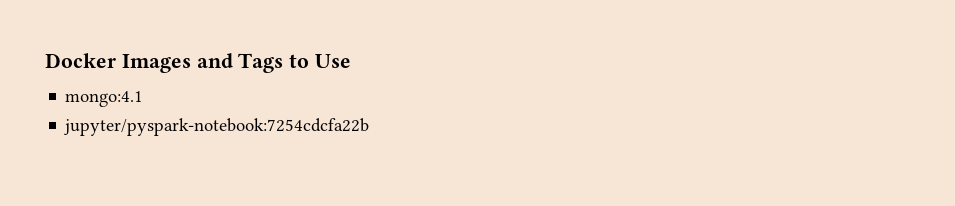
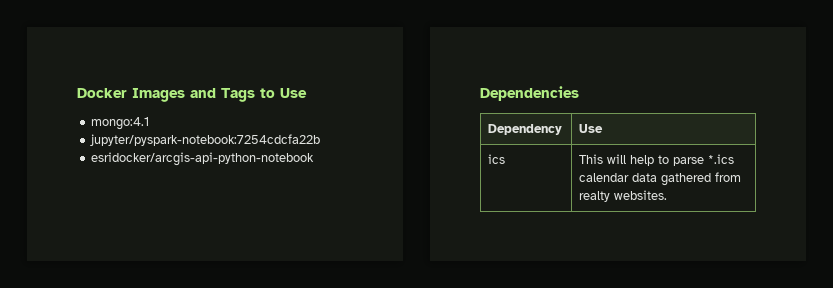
+ esridocker/arcgis-api-python-notebook
+ Dependencies
+ Dependency | Use
+ ics | This will help to parse *.ics calendar data gathered from realty websites.

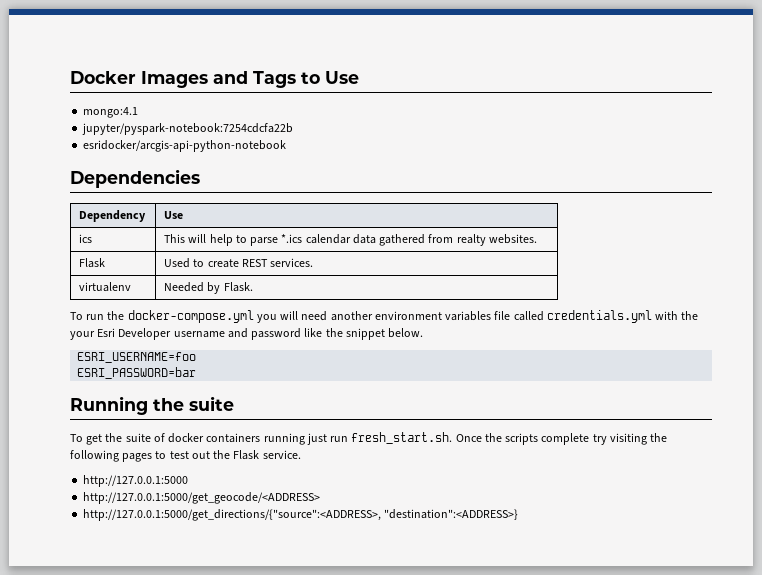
+ Flask | Used to create REST services.
+ virtualenv | Needed by Flask.
+ To run the docker-compose.yml you will need another environment variables file called credentials.yml with the your Esri Developer username and password like the snippet below.
+ ESRI_USERNAME=foo
+ ESRI_PASSWORD=bar
+ Running the suite
+ To get the suite of docker containers running just run fresh_start.sh. Once the scripts complete try visiting the following pages to test out the Flask service.
+ http://127.0.0.1:5000
+ http://127.0.0.1:5000/get_geocode/<ADDRESS>
+ http://127.0.0.1:5000/get_directions/{"source":<ADDRESS>, "destination":<ADDRESS>}

